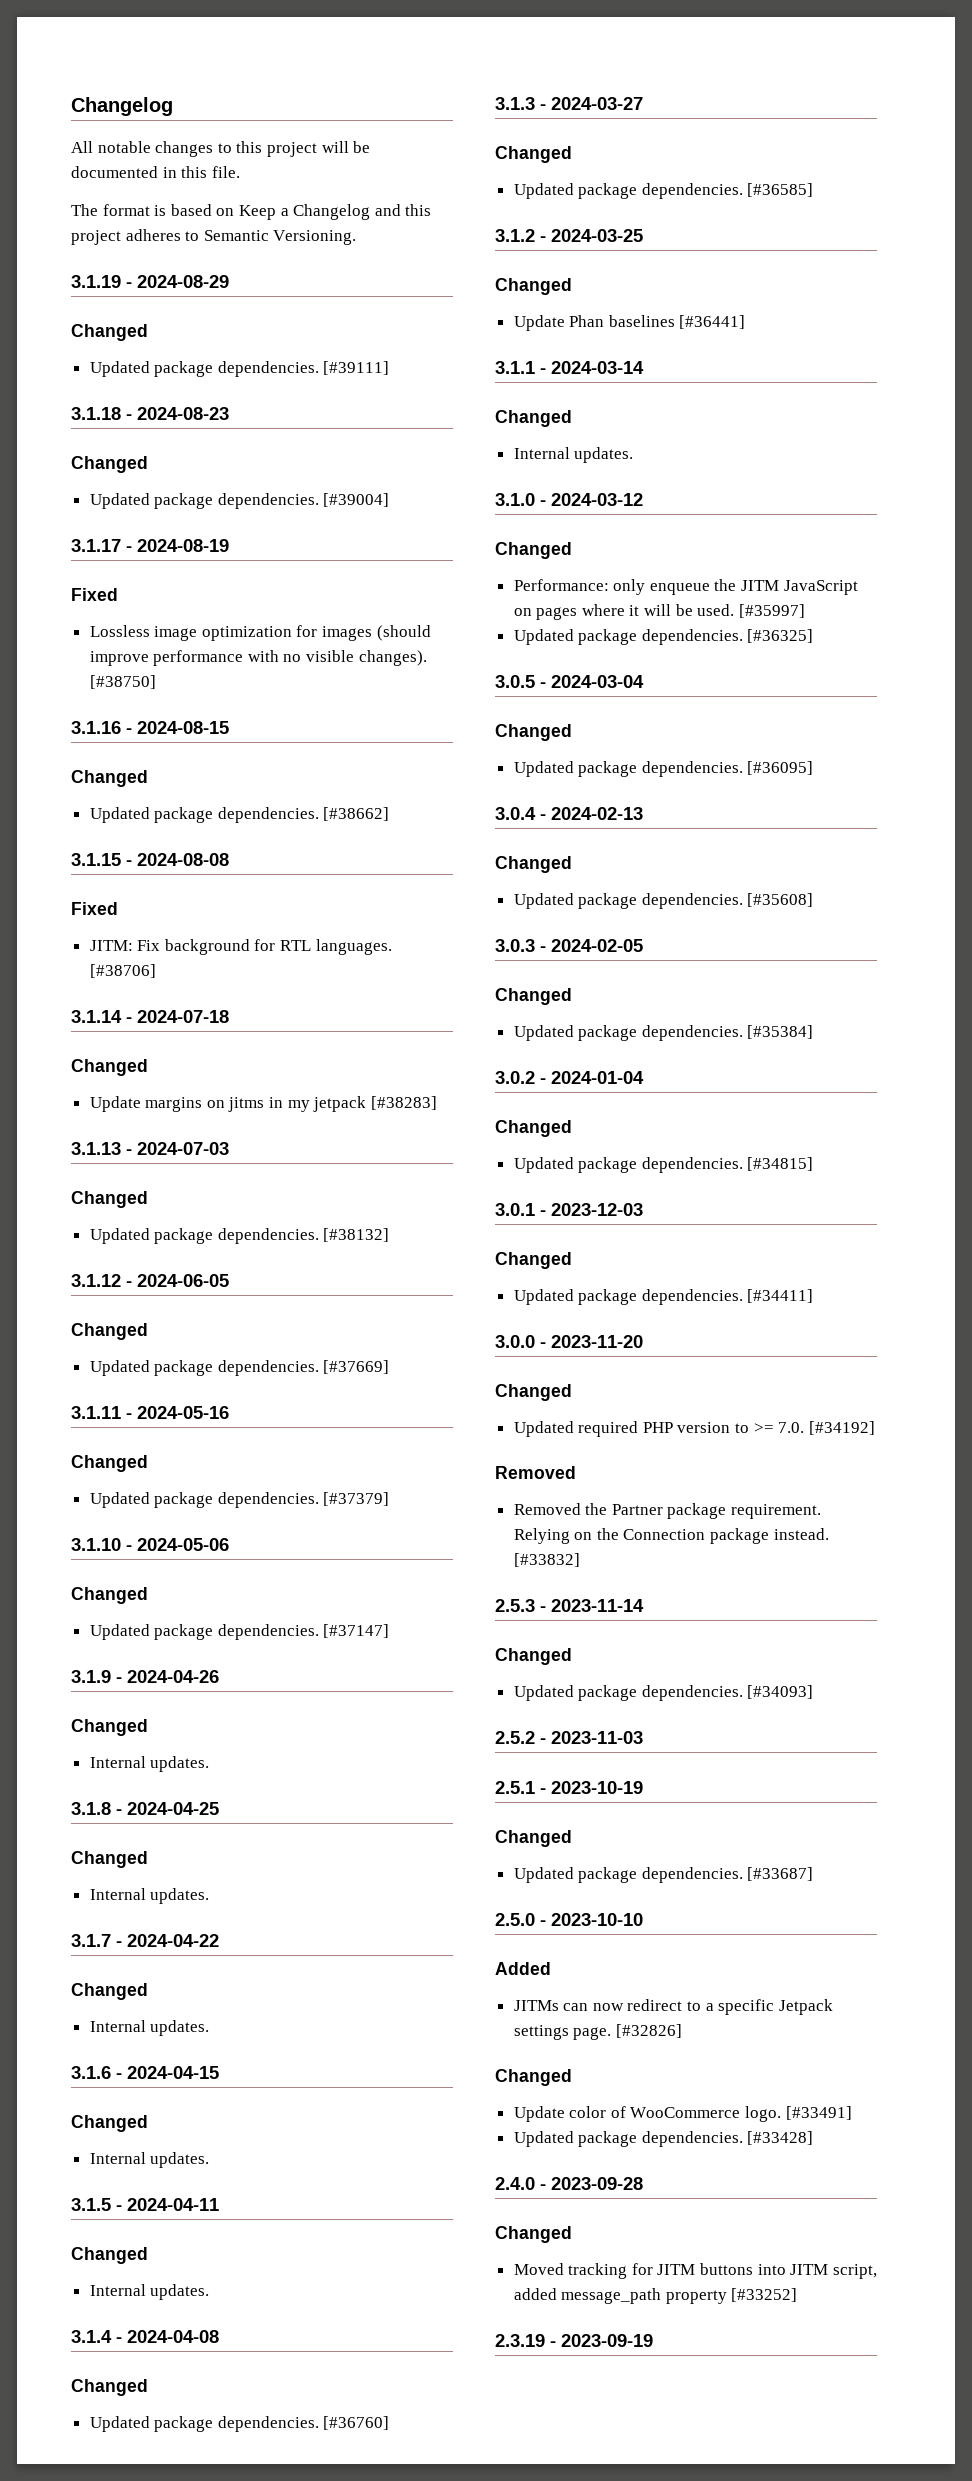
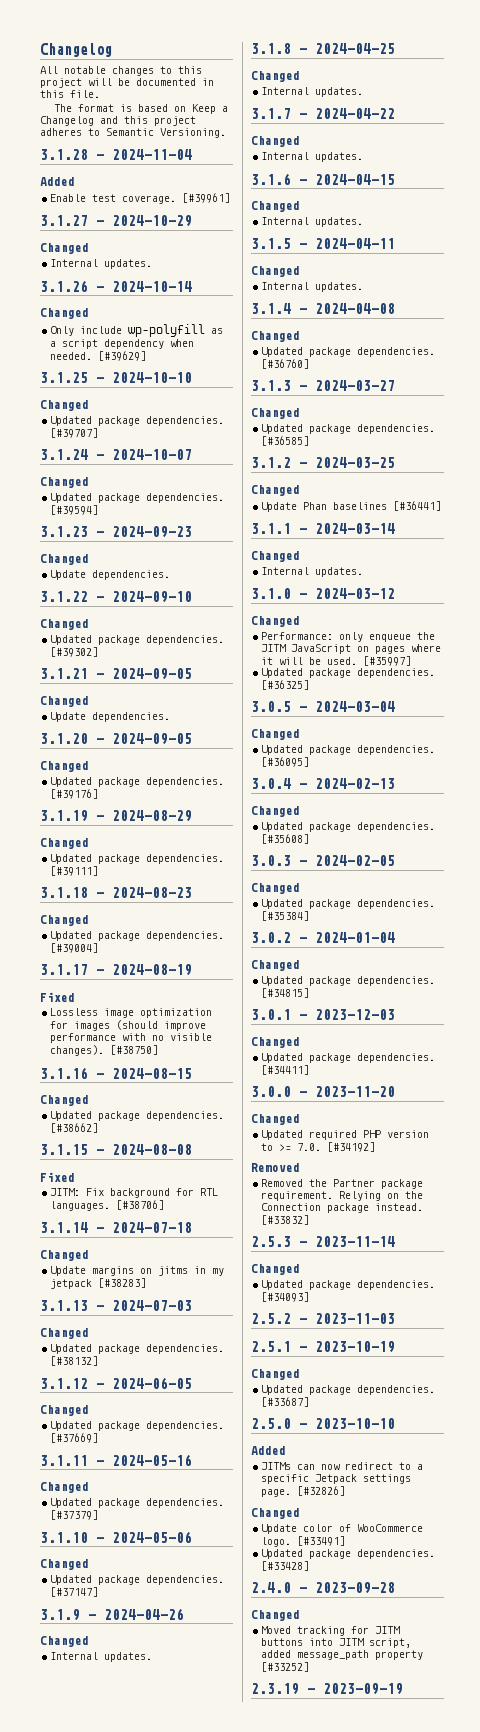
+ 3.1.28 - 2024-11-04
+ Added
+ Enable test coverage. [#39961]
+ 3.1.27 - 2024-10-29
+ Changed
+ Internal updates.
+ 3.1.26 - 2024-10-14
+ Changed
+ Only include wp-polyfill as a script dependency when needed. [#39629]
+ 3.1.25 - 2024-10-10
+ Changed
+ Updated package dependencies. [#39707]
+ 3.1.24 - 2024-10-07
+ Changed
+ Updated package dependencies. [#39594]
+ 3.1.23 - 2024-09-23
+ Changed
+ Update dependencies.
+ 3.1.22 - 2024-09-10
+ Changed
+ Updated package dependencies. [#39302]
+ 3.1.21 - 2024-09-05
+ Changed
+ Update dependencies.
+ 3.1.20 - 2024-09-05
+ Changed
+ Updated package dependencies. [#39176]

